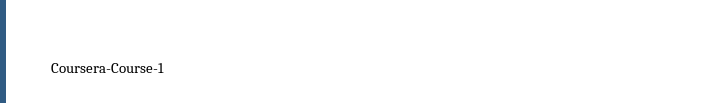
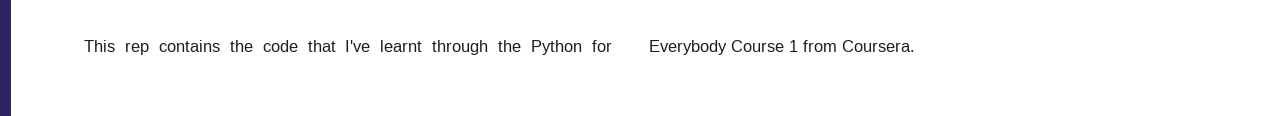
- Coursera-Course-1
+ This rep contains the code that I've learnt through the Python for Everybody Course 1 from Coursera.

